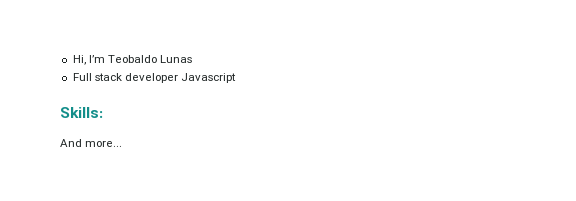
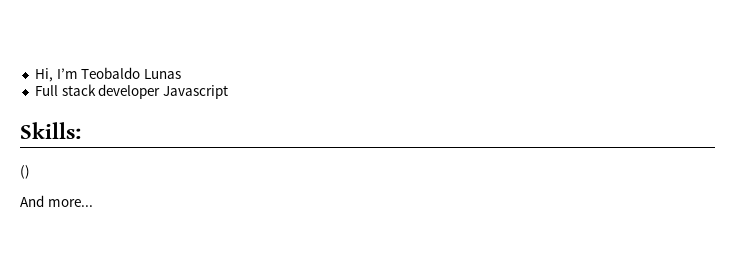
+ ()

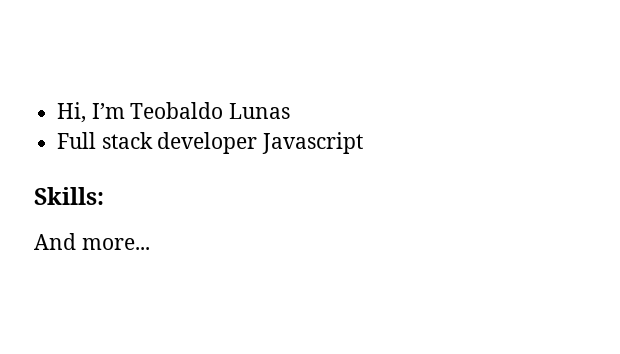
- ()

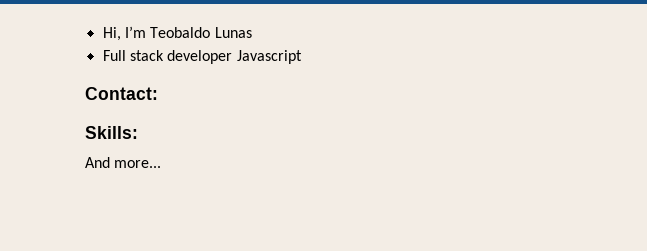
+ Contact:

